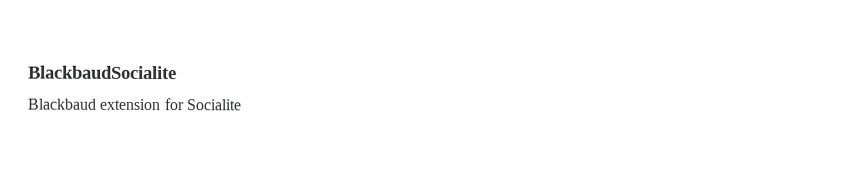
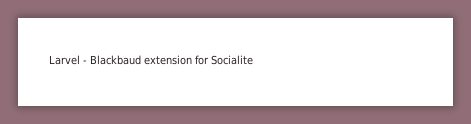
- BlackbaudSocialite
- Blackbaud extension for Socialite
+ Larvel - Blackbaud extension for Socialite

